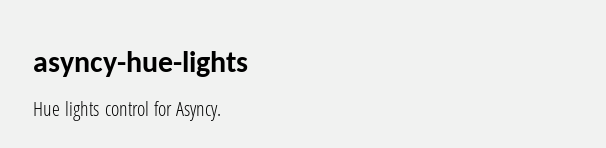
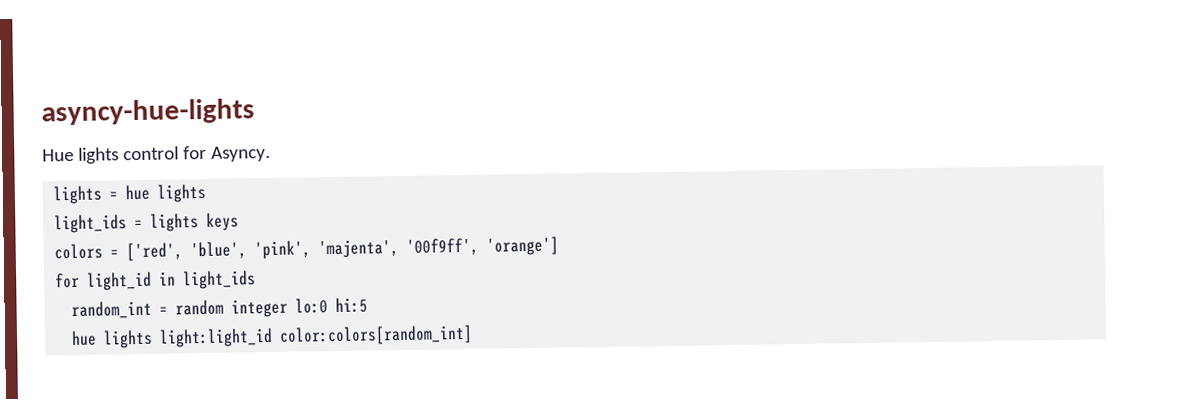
+ lights = hue lights
+ light_ids = lights keys
+ colors = ['red', 'blue', 'pink', 'majenta', '00f9ff', 'orange']
+ for light_id in light_ids
+ random_int = random integer lo:0 hi:5
+ hue lights light:light_id color:colors[random_int]

